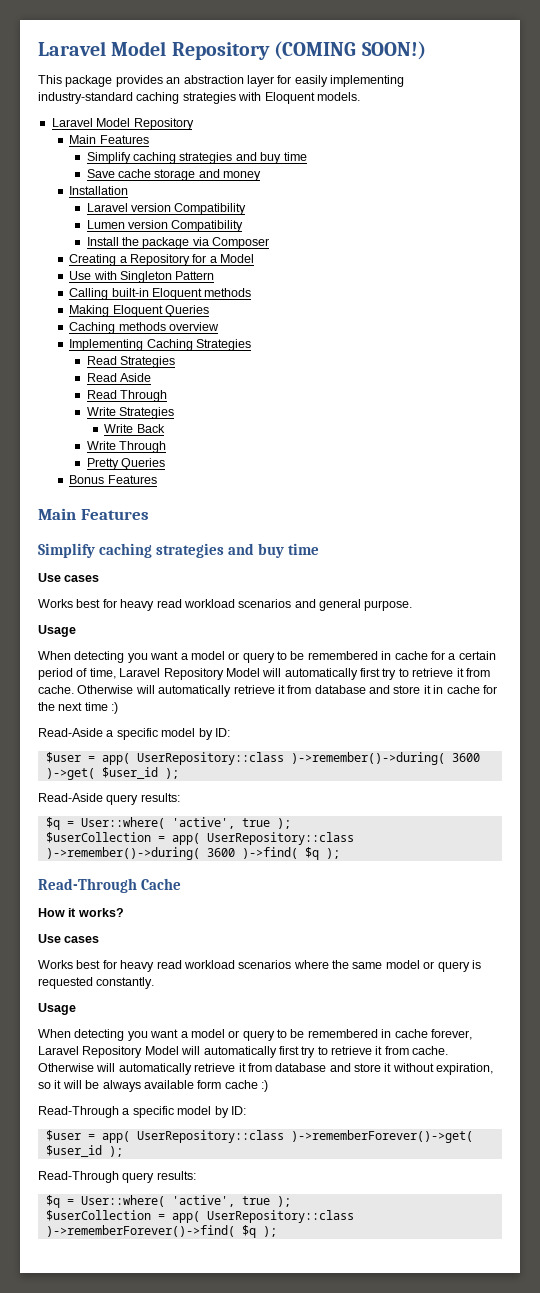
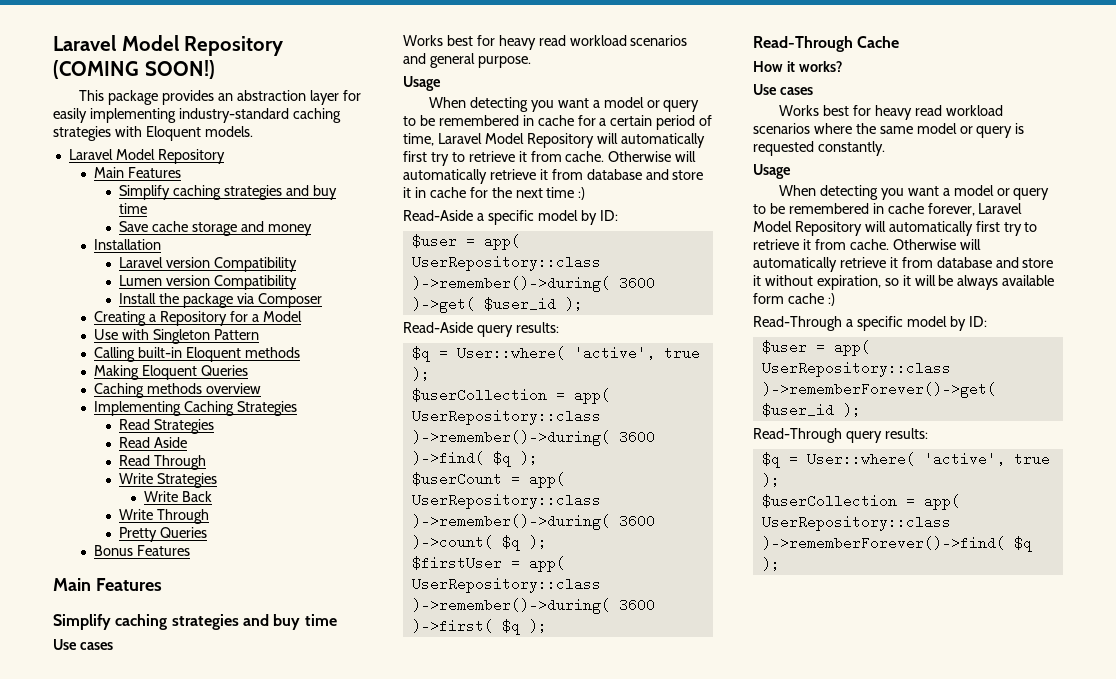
- When detecting you want a model or query to be remembered in cache for a certain period of time, Laravel Repository Model will automatically first try to retrieve it from cache.
+ When detecting you want a model or query to be remembered in cache for a certain period of time, Laravel Model Repository will automatically first try to retrieve it from cache.
+ $userCount = app( UserRepository::class )->remember()->during( 3600 )->count( $q );
+ $firstUser = app( UserRepository::class )->remember()->during( 3600 )->first( $q );
- When detecting you want a model or query to be remembered in cache forever, Laravel Repository Model will automatically first try to retrieve it from cache.
+ When detecting you want a model or query to be remembered in cache forever, Laravel Model Repository will automatically first try to retrieve it from cache.

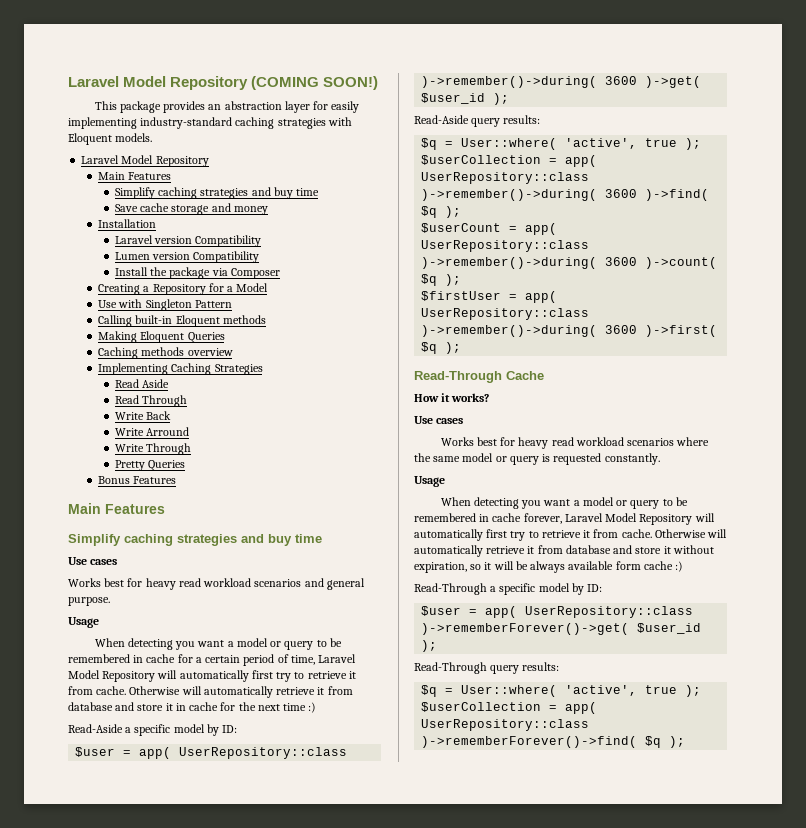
- Read Strategies
- Write Strategies
  Write Back
+ Write Arround

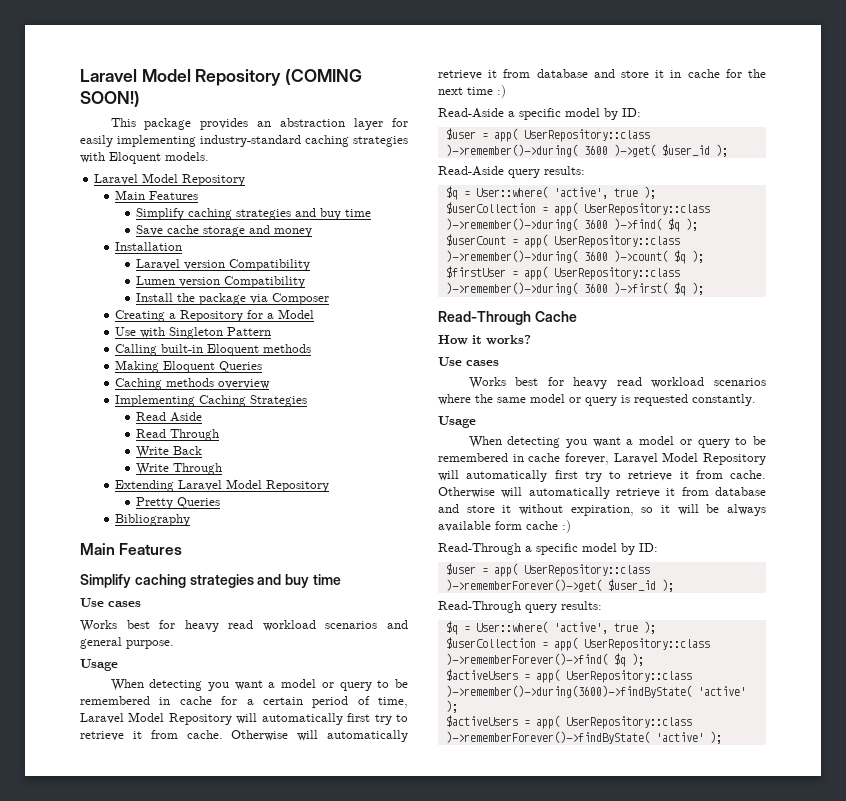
- Write Arround
  Write Through
+ Extending Laravel Model Repository
- Bonus Features
+ Bibliography
+ $activeUsers = app( UserRepository::class )->remember()->during(3600)->findByState( 'active' );
+ $activeUsers = app( UserRepository::class )->rememberForever()->findByState( 'active' );

